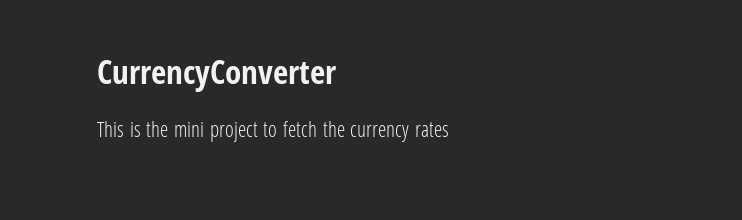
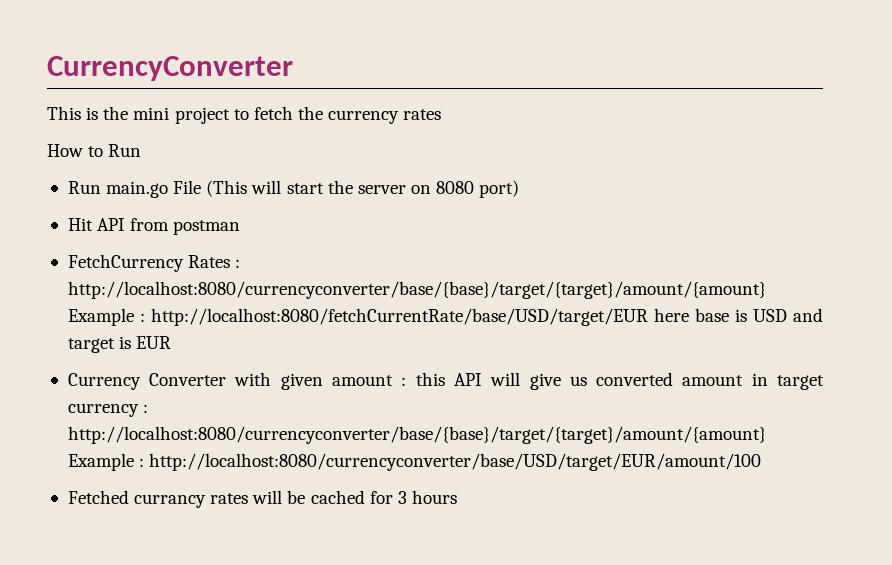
+ How to Run
+ Run main.go File (This will start the server on 8080 port)
+ Hit API from postman
+ FetchCurrency Rates : http://localhost:8080/currencyconverter/base/{base}/target/{target}/amount/{amount} Example : http://localhost:8080/fetchCurrentRate/base/USD/target/EUR here base is USD and target is EUR
+ Currency Converter with given amount : this API will give us converted amount in target currency : http://localhost:8080/currencyconverter/base/{base}/target/{target}/amount/{amount} Example : http://localhost:8080/currencyconverter/base/USD/target/EUR/amount/100
+ Fetched currancy rates will be cached for 3 hours

